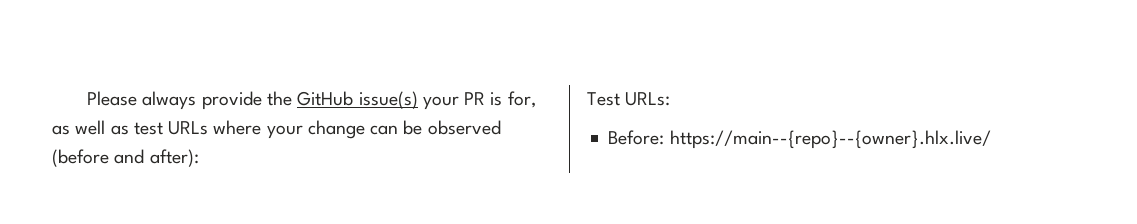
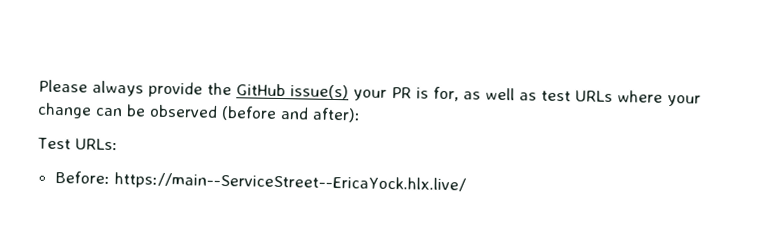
- Before: https://main--{repo}--{owner}.hlx.live/
+ Before: https://main--ServiceStreet--EricaYock.hlx.live/

